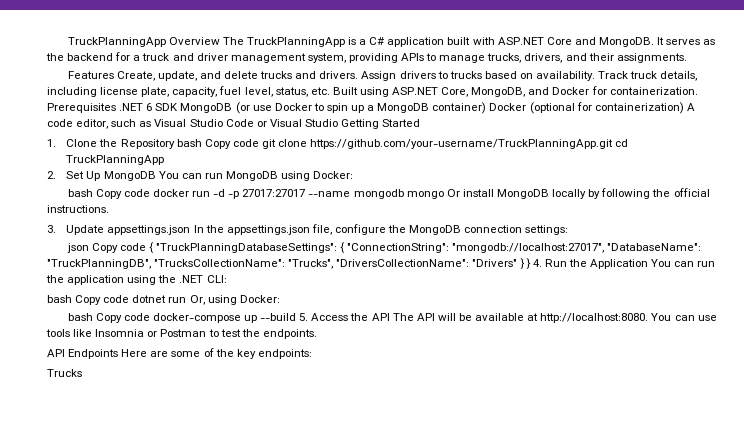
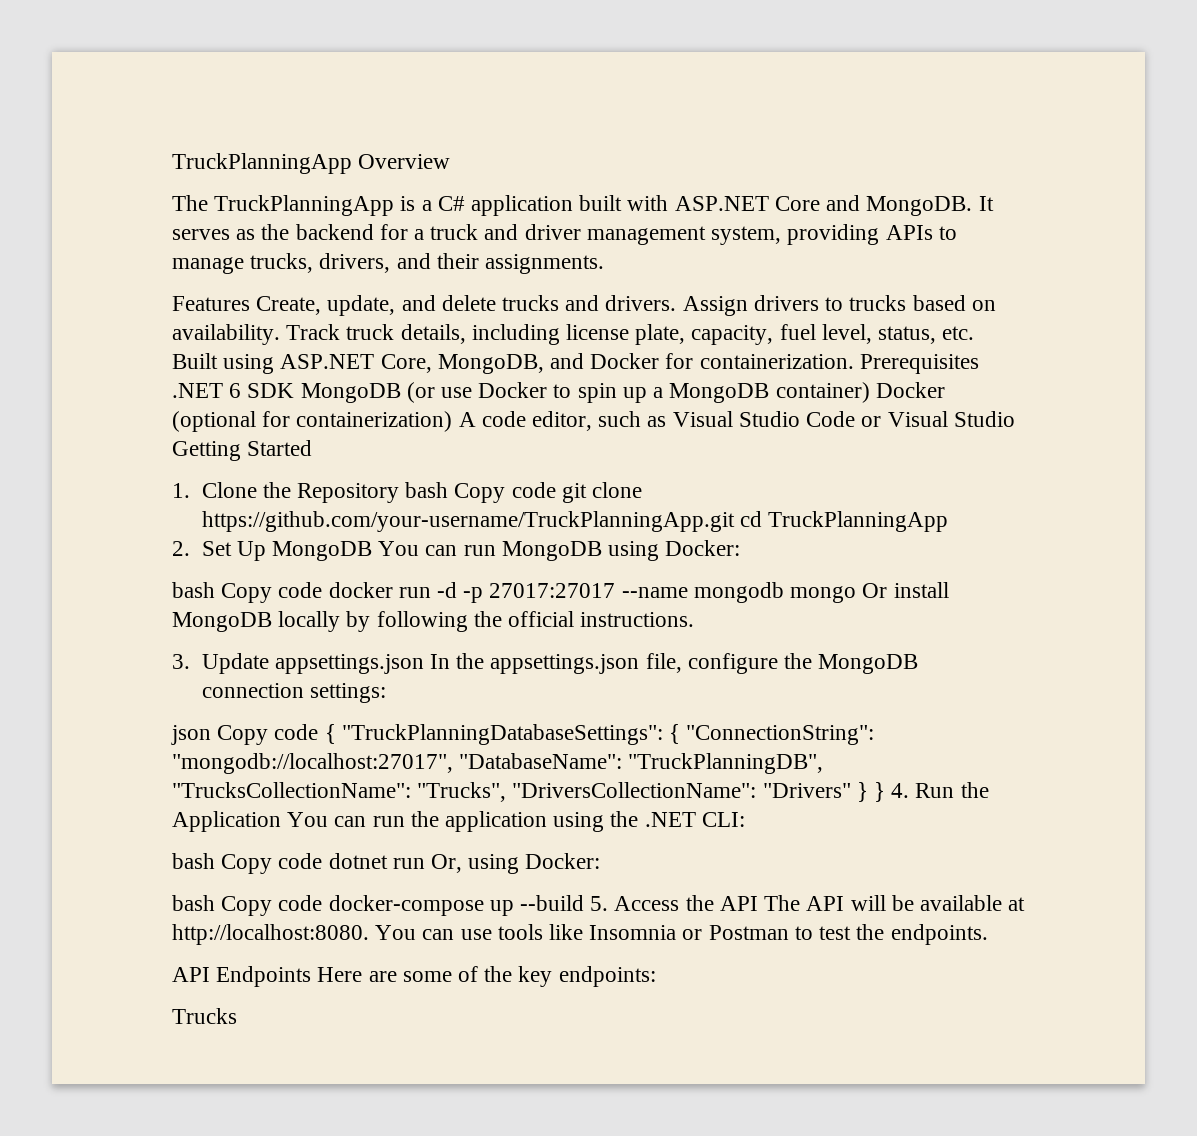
- TruckPlanningApp Overview The TruckPlanningApp is a C# application built with ASP.NET Core and MongoDB.
+ TruckPlanningApp Overview
+ The TruckPlanningApp is a C# application built with ASP.NET Core and MongoDB.

